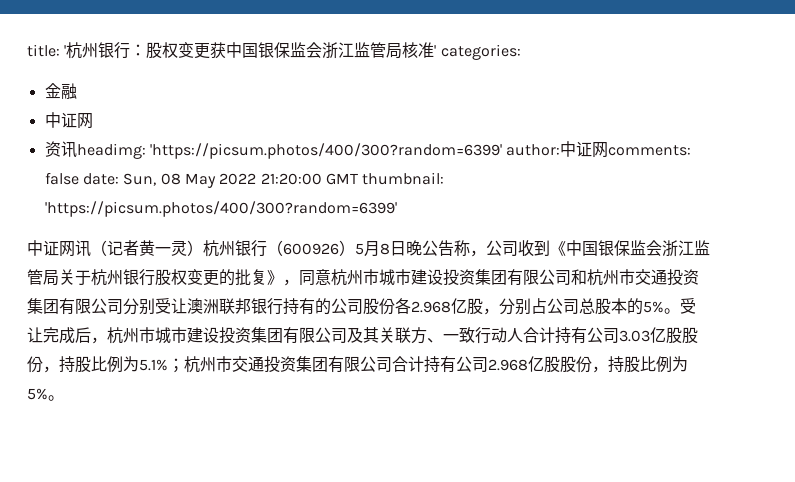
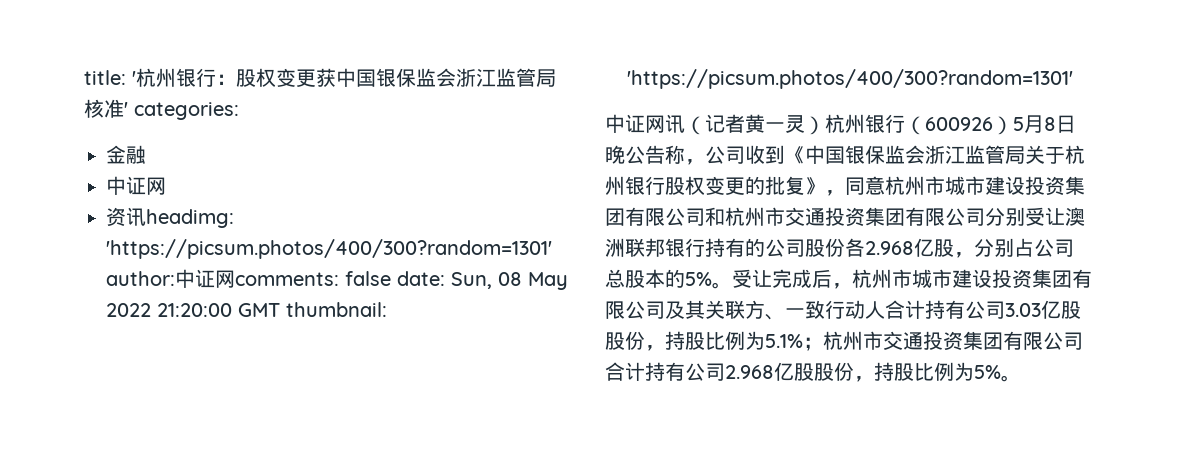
- 资讯headimg: 'https://picsum.photos/400/300?random=6399' author:中证网comments: false date: Sun, 08 May 2022 21:20:00 GMT thumbnail: 'https://picsum.photos/400/300?random=6399'
+ 资讯headimg: 'https://picsum.photos/400/300?random=1301' author:中证网comments: false date: Sun, 08 May 2022 21:20:00 GMT thumbnail: 'https://picsum.photos/400/300?random=1301'

